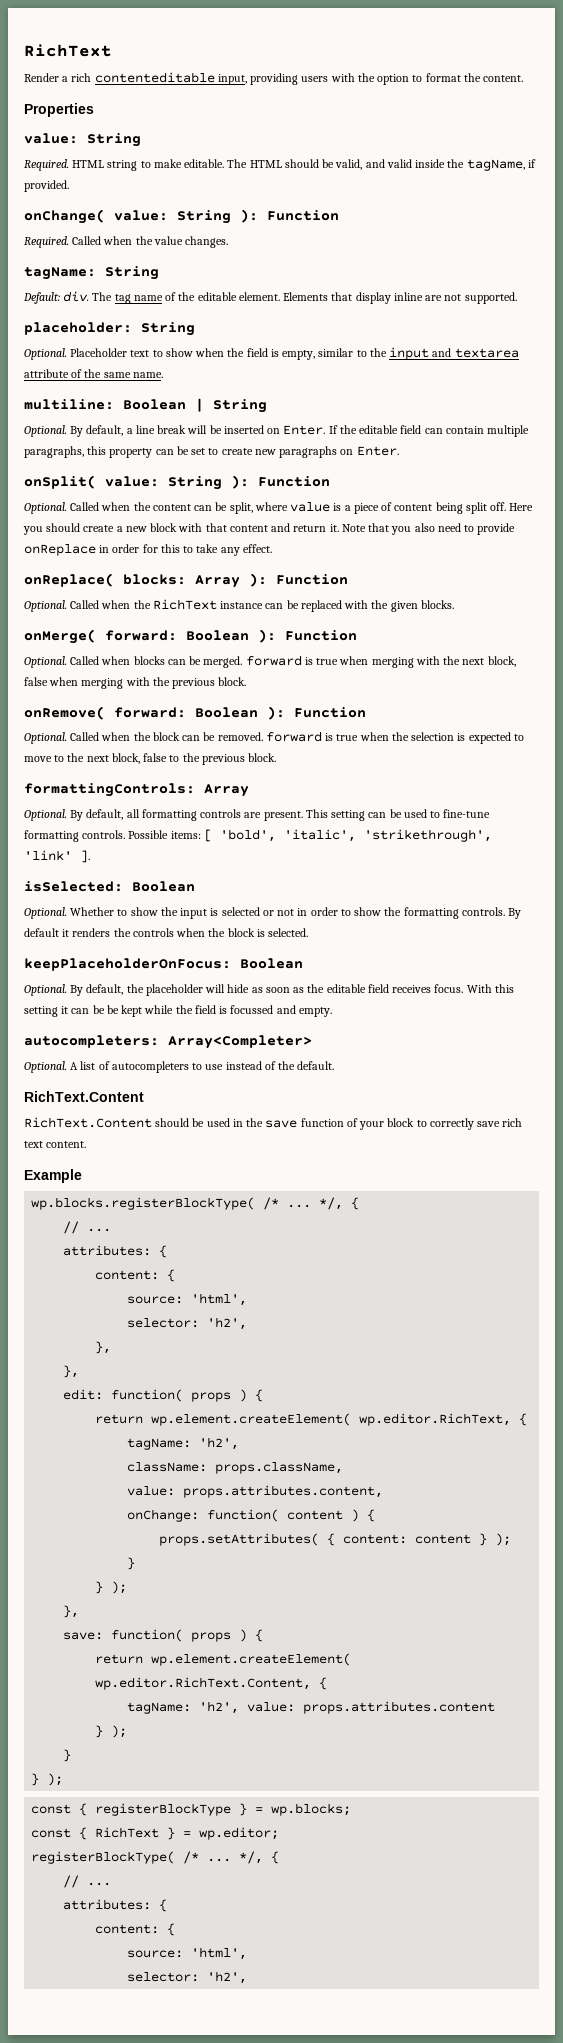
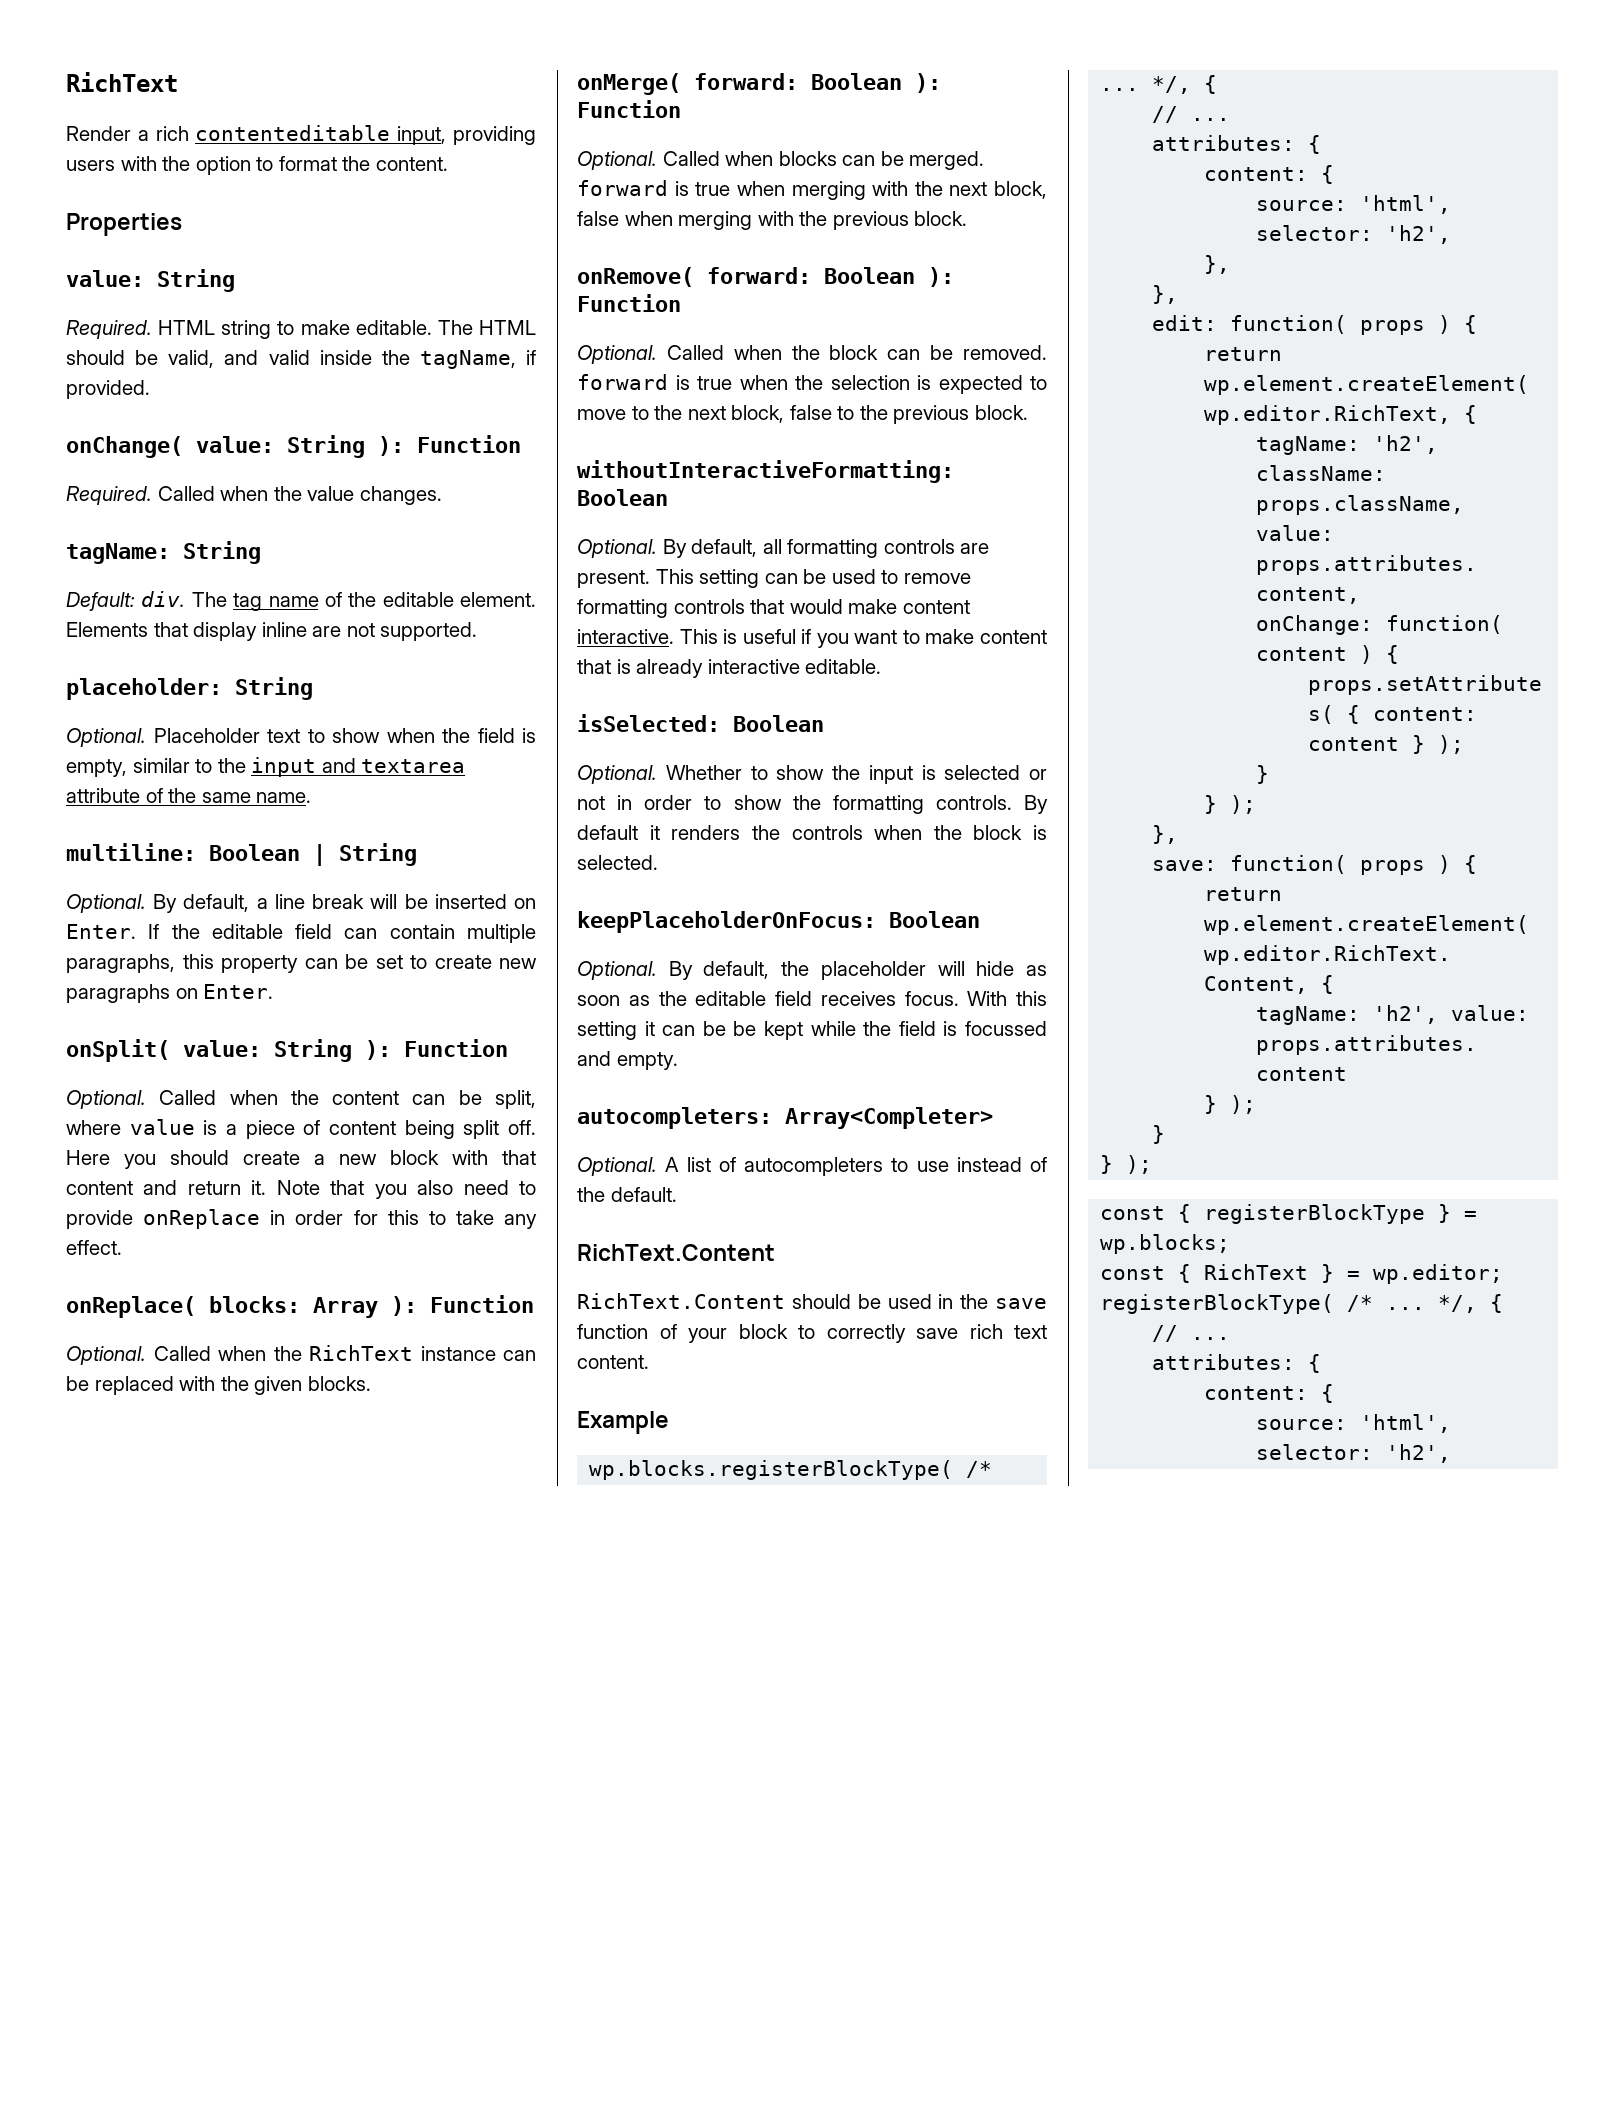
- formattingControls: Array
+ withoutInteractiveFormatting: Boolean
- This setting can be used to fine-tune formatting controls. Possible items: [ 'bold', 'italic', 'strikethrough', 'link' ].
+ This setting can be used to remove formatting controls that would make content interactive. This is useful if you want to make content that is already interactive editable.

